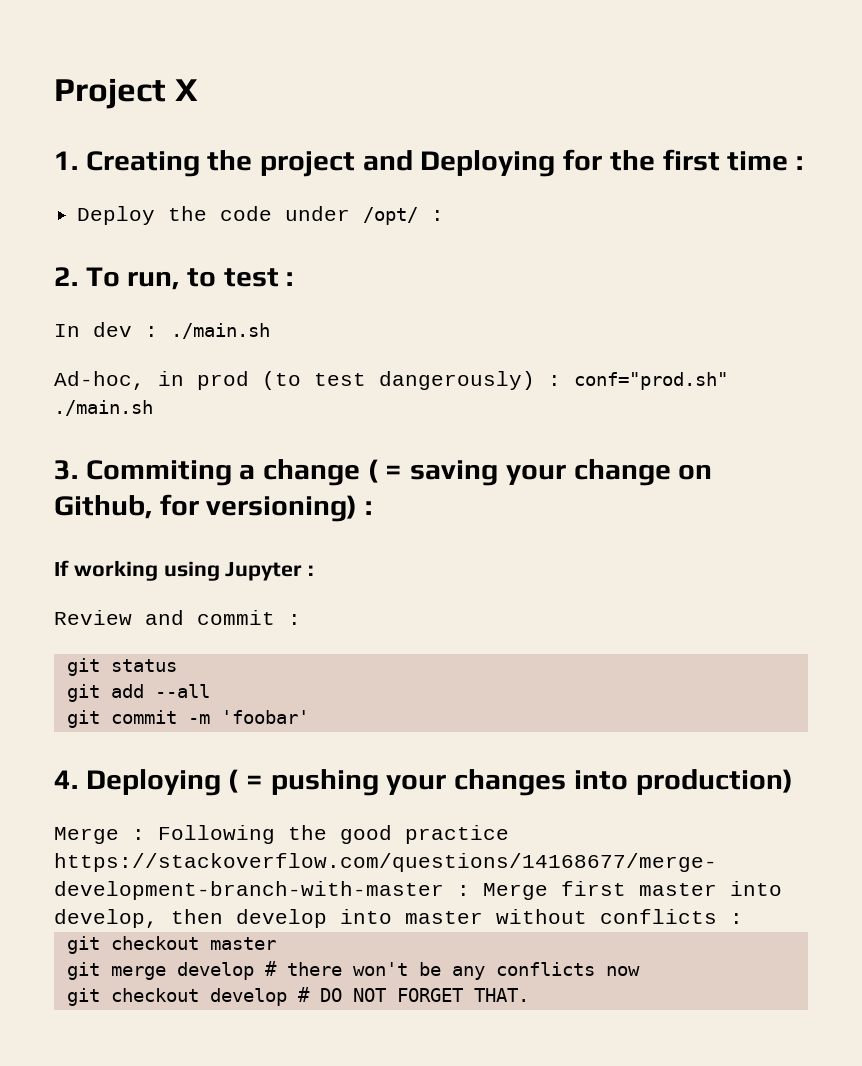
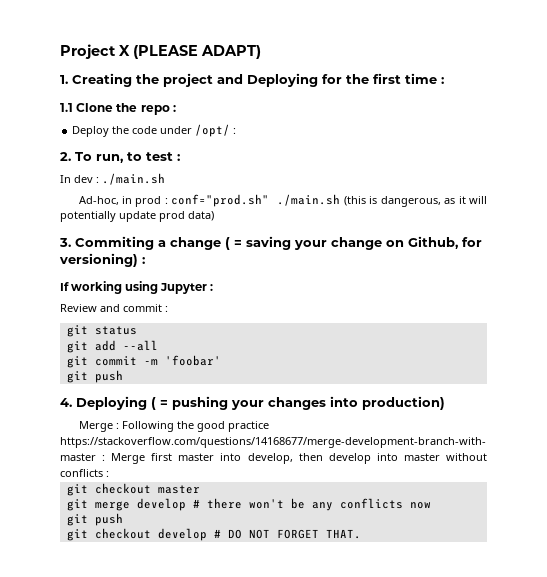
- Project X
+ Project X (PLEASE ADAPT)
+ 1.1 Clone the repo :
- Ad-hoc, in prod (to test dangerously) : conf="prod.sh" ./main.sh
+ Ad-hoc, in prod : conf="prod.sh" ./main.sh (this is dangerous, as it will potentially update prod data)
  git commit -m 'foobar'
+ git push
  git merge develop # there won't be any conflicts now
+ git push

